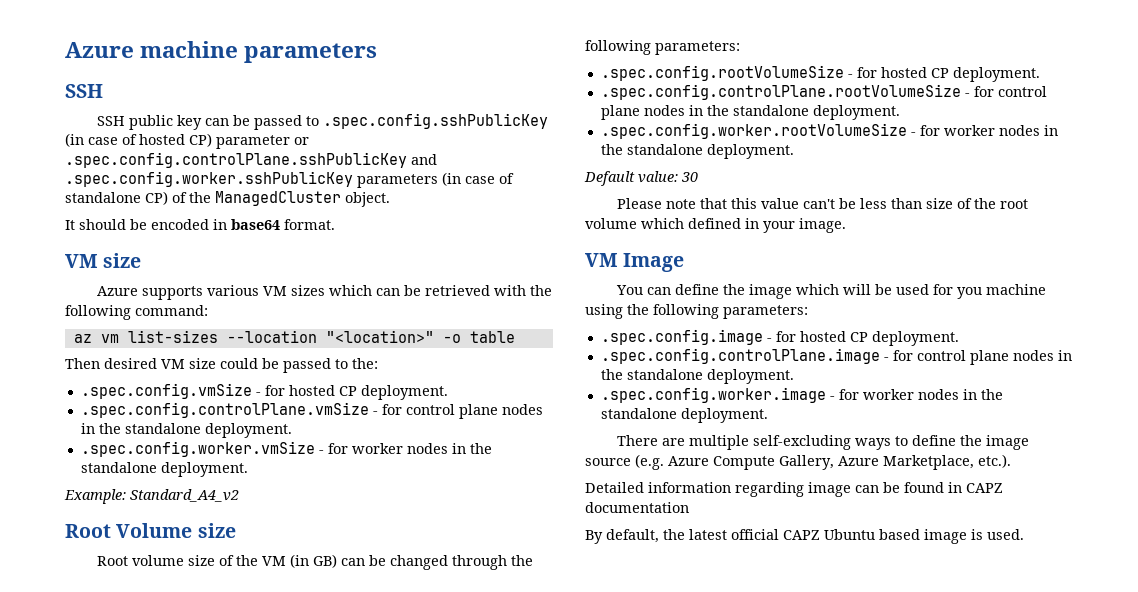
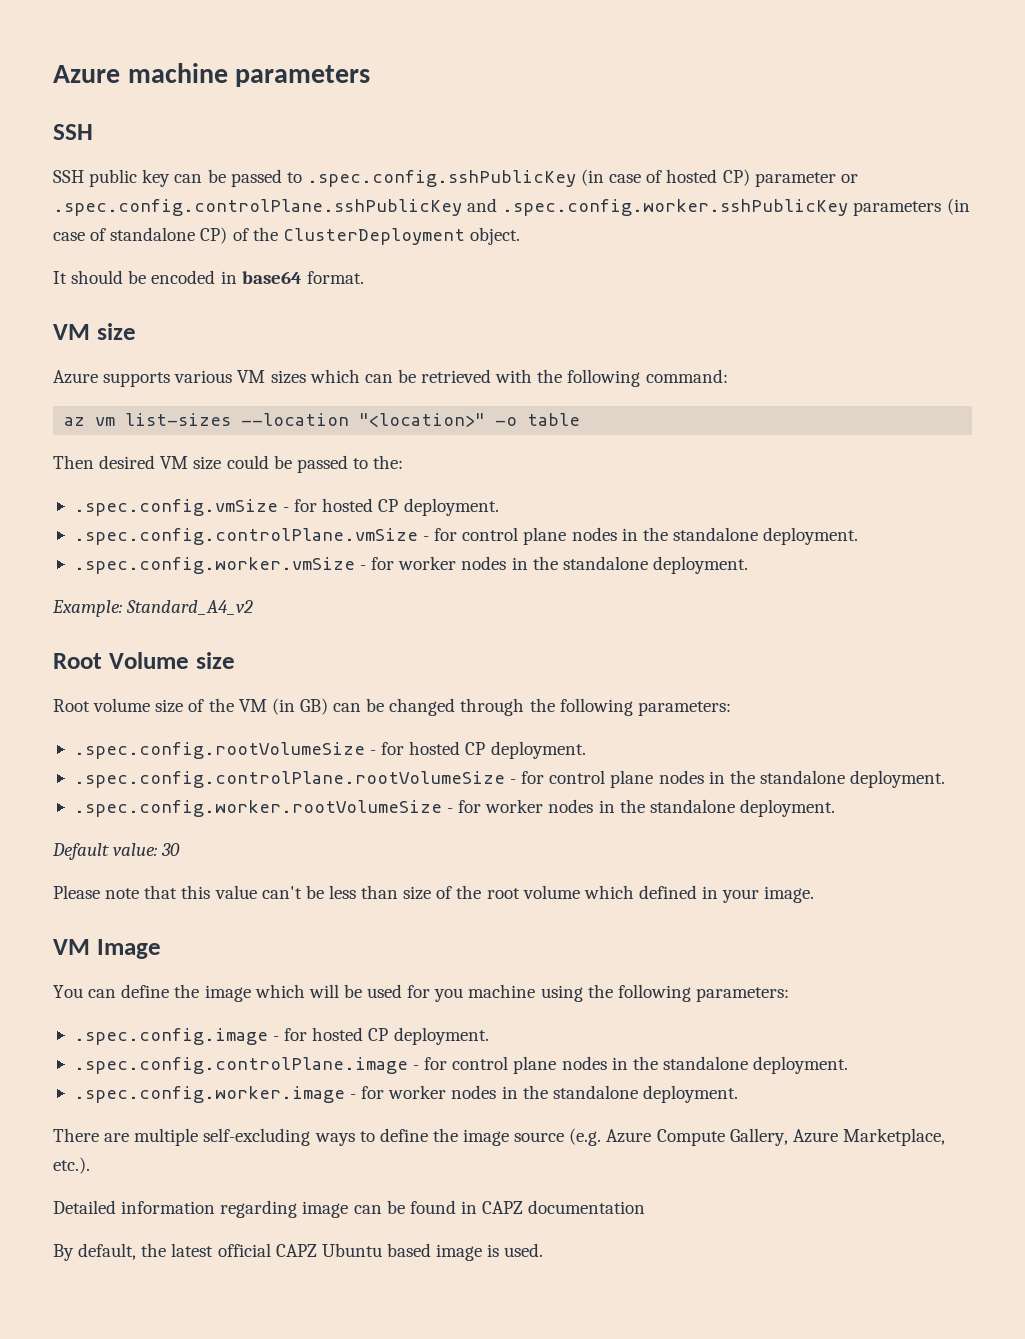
- SSH public key can be passed to .spec.config.sshPublicKey (in case of hosted CP) parameter or .spec.config.controlPlane.sshPublicKey and .spec.config.worker.sshPublicKey parameters (in case of standalone CP) of the ManagedCluster object.
+ SSH public key can be passed to .spec.config.sshPublicKey (in case of hosted CP) parameter or .spec.config.controlPlane.sshPublicKey and .spec.config.worker.sshPublicKey parameters (in case of standalone CP) of the ClusterDeployment object.

